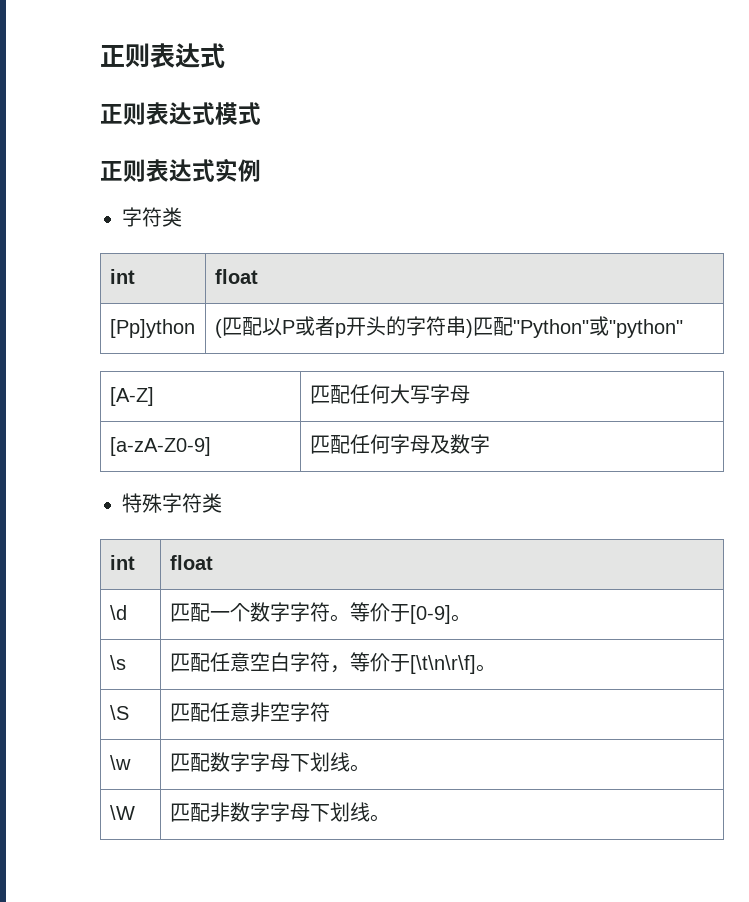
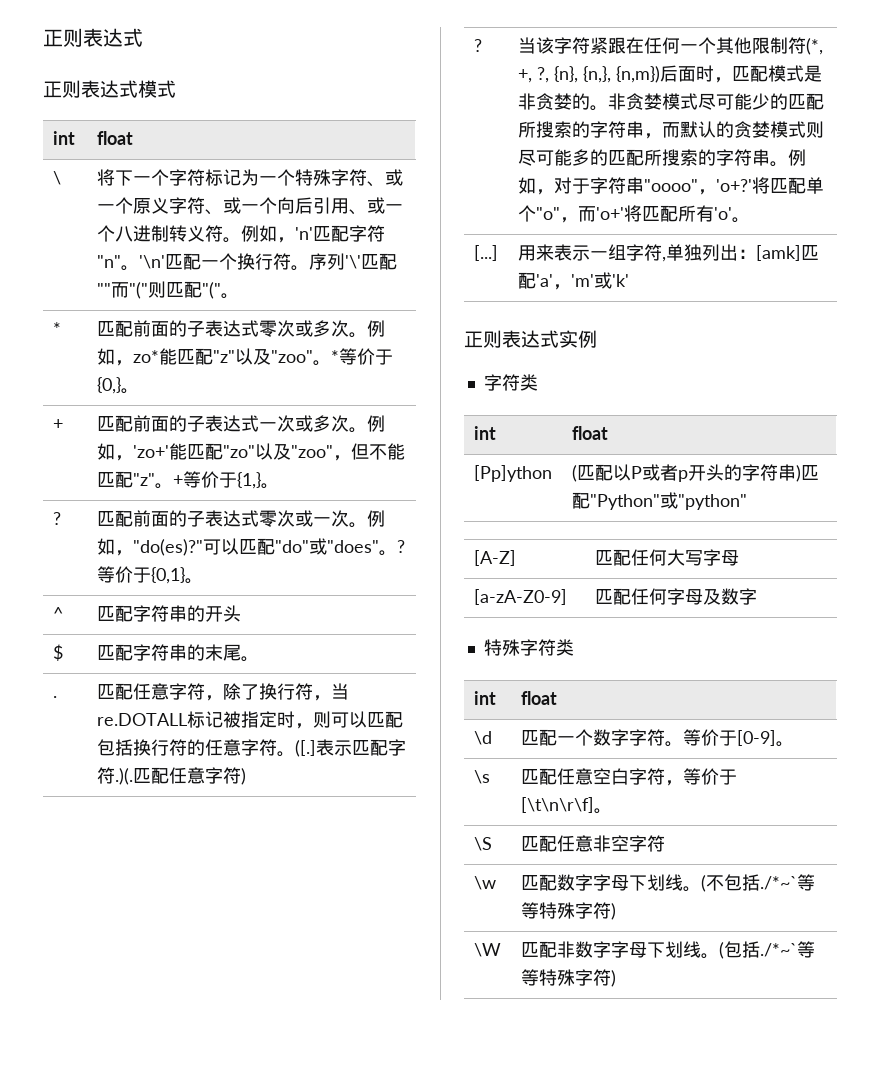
  正则表达式模式
+ int | float
+ \ | 将下一个字符标记为一个特殊字符、或一个原义字符、或一个向后引用、或一个八进制转义符。例如，'n'匹配字符"n"。'\n'匹配一个换行符。序列'\'匹配""而"("则匹配"("。
+ * | 匹配前面的子表达式零次或多次。例如，zo*能匹配"z"以及"zoo"。*等价于{0,}。
+ + | 匹配前面的子表达式一次或多次。例如，'zo+'能匹配"zo"以及"zoo"，但不能匹配"z"。+等价于{1,}。
+ ? | 匹配前面的子表达式零次或一次。例如，"do(es)?"可以匹配"do"或"does"。?等价于{0,1}。
+ ^ | 匹配字符串的开头
+ $ | 匹配字符串的末尾。
+ . | 匹配任意字符，除了换行符，当re.DOTALL标记被指定时，则可以匹配包括换行符的任意字符。([.]表示匹配字符.)(.匹配任意字符)
+ ? | 当该字符紧跟在任何一个其他限制符(*, +, ?, {n}, {n,}, {n,m})后面时，匹配模式是非贪婪的。非贪婪模式尽可能少的匹配所搜索的字符串，而默认的贪婪模式则尽可能多的匹配所搜索的字符串。例如，对于字符串"oooo"，'o+?'将匹配单个"o"，而'o+'将匹配所有'o'。
+ [...] | 用来表示一组字符,单独列出：[amk]匹配'a'，'m'或'k'
- \w | 匹配数字字母下划线。
+ \w | 匹配数字字母下划线。(不包括./*~`等等特殊字符)
- \W | 匹配非数字字母下划线。
+ \W | 匹配非数字字母下划线。(包括./*~`等等特殊字符)

